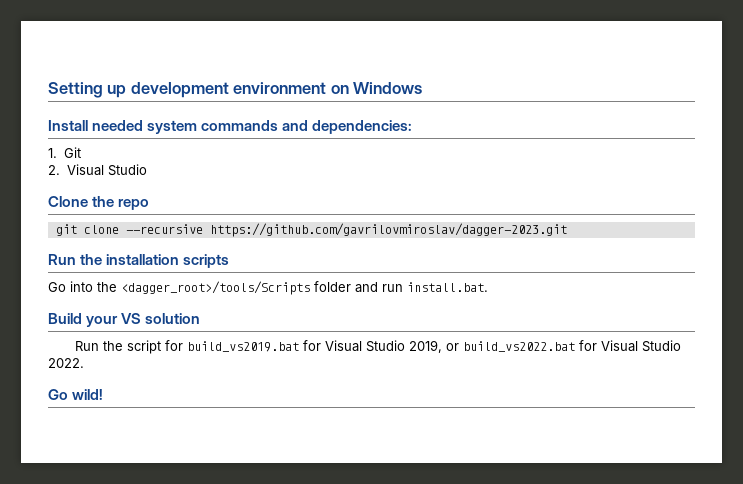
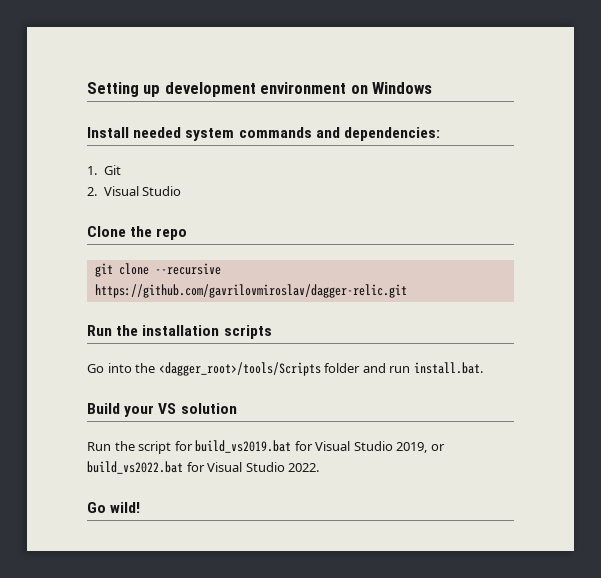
- git clone --recursive https://github.com/gavrilovmiroslav/dagger-2023.git
+ git clone --recursive https://github.com/gavrilovmiroslav/dagger-relic.git

